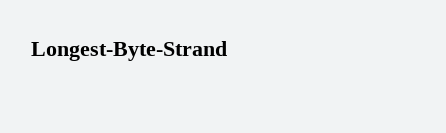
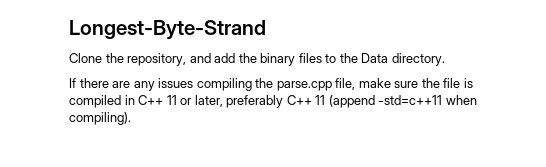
+ Clone the repository, and add the binary files to the Data directory.
+ If there are any issues compiling the parse.cpp file, make sure the file is compiled in C++ 11 or later, preferably C++ 11 (append -std=c++11 when compiling).

